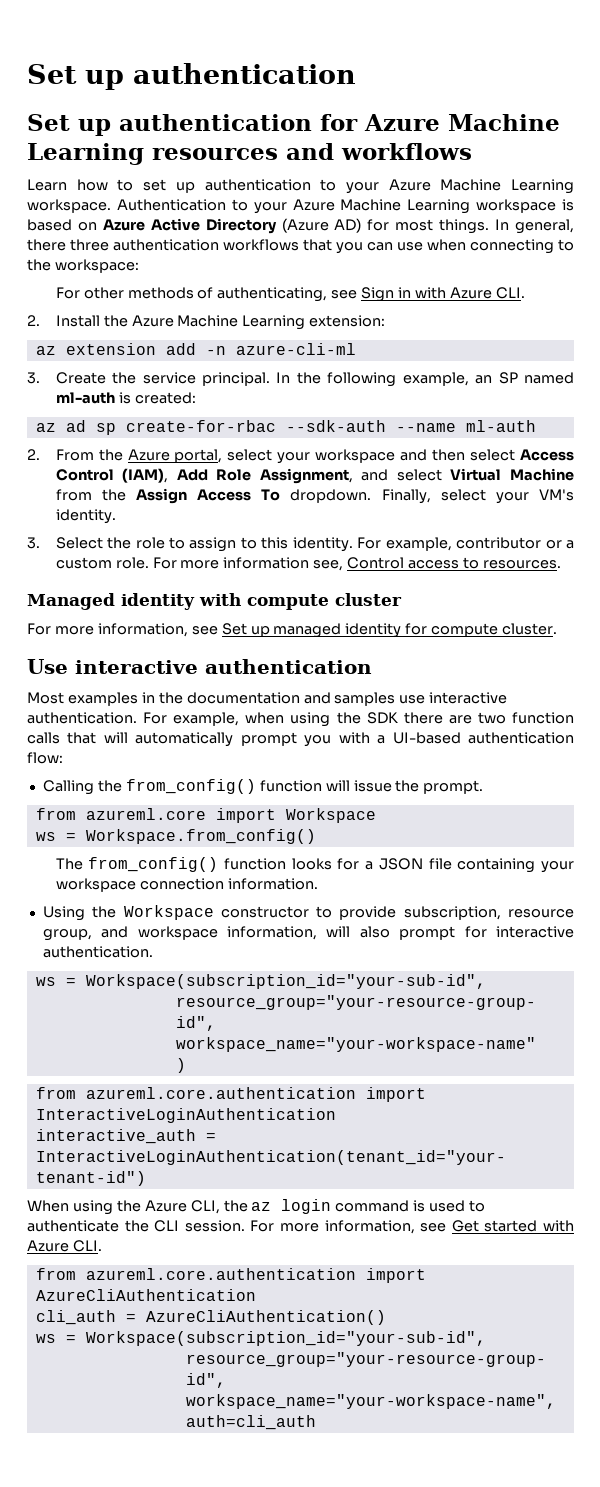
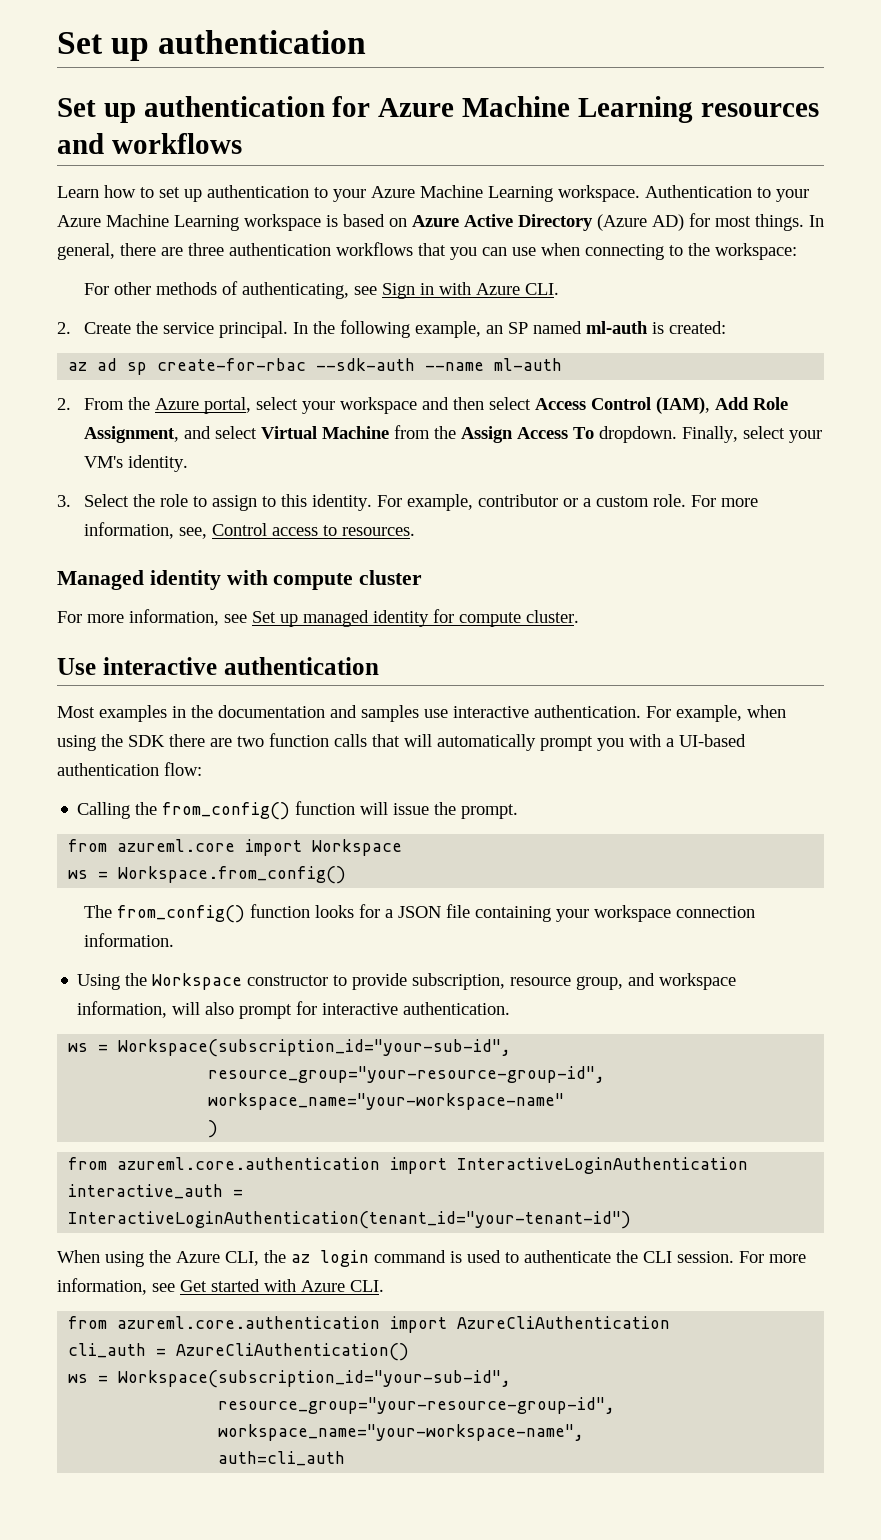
- In general, there three authentication workflows that you can use when connecting to the workspace:
+ In general, there are three authentication workflows that you can use when connecting to the workspace:
- 2. Install the Azure Machine Learning extension:
- az extension add -n azure-cli-ml
- 3. Create the service principal.
+ 2. Create the service principal.
- For more information see, Control access to resources.
+ For more information, see, Control access to resources.

